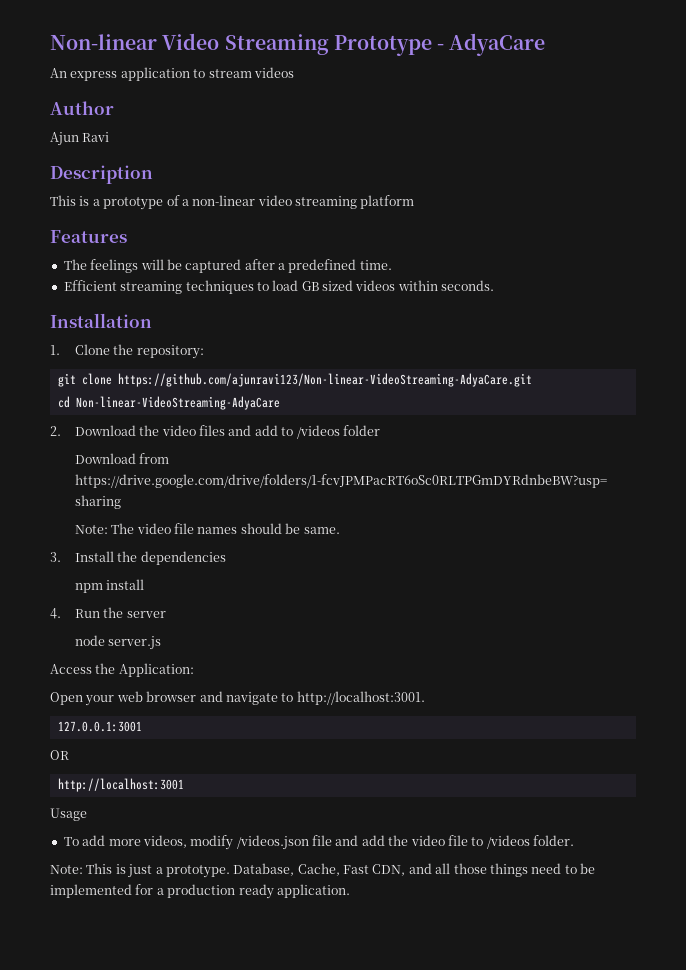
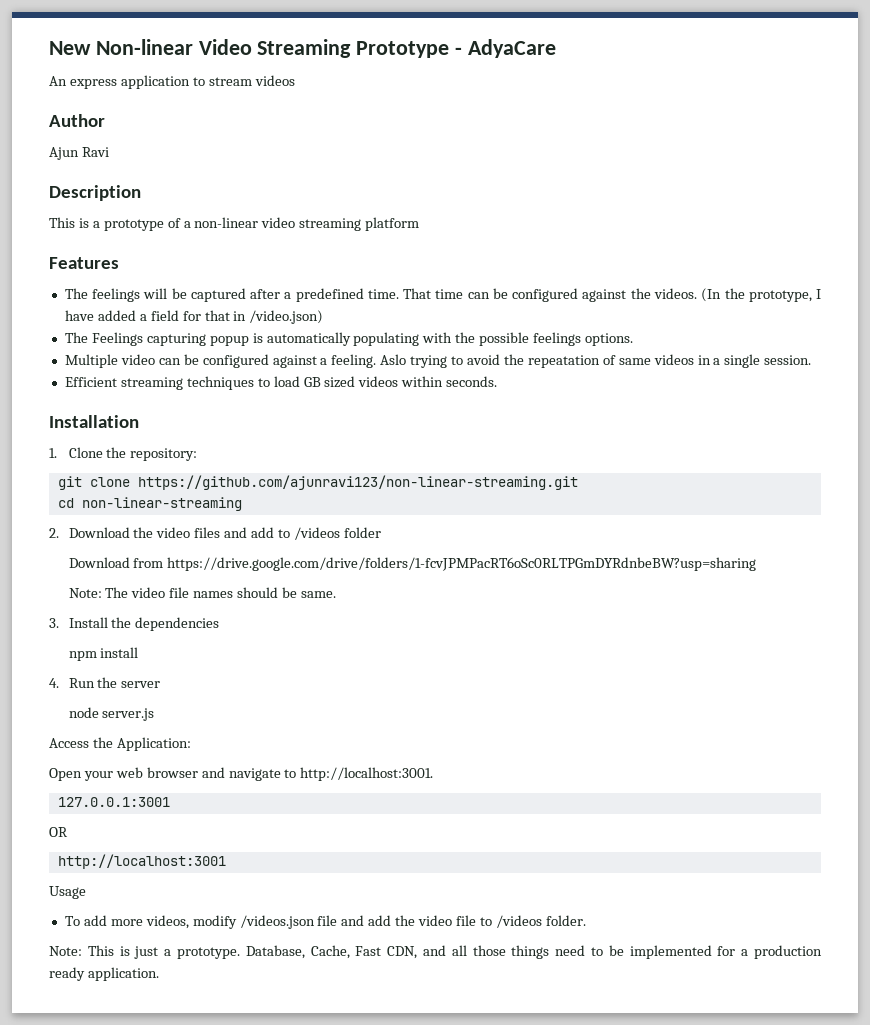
- Non-linear Video Streaming Prototype - AdyaCare
+ New Non-linear Video Streaming Prototype - AdyaCare
+ That time can be configured against the videos. (In the prototype, I have added a field for that in /video.json)
+ The Feelings capturing popup is automatically populating with the possible feelings options.
+ Multiple video can be configured against a feeling. Aslo trying to avoid the repeatation of same videos in a single session.
- git clone https://github.com/ajunravi123/Non-linear-VideoStreaming-AdyaCare.git
+ git clone https://github.com/ajunravi123/non-linear-streaming.git
- cd Non-linear-VideoStreaming-AdyaCare
+ cd non-linear-streaming

